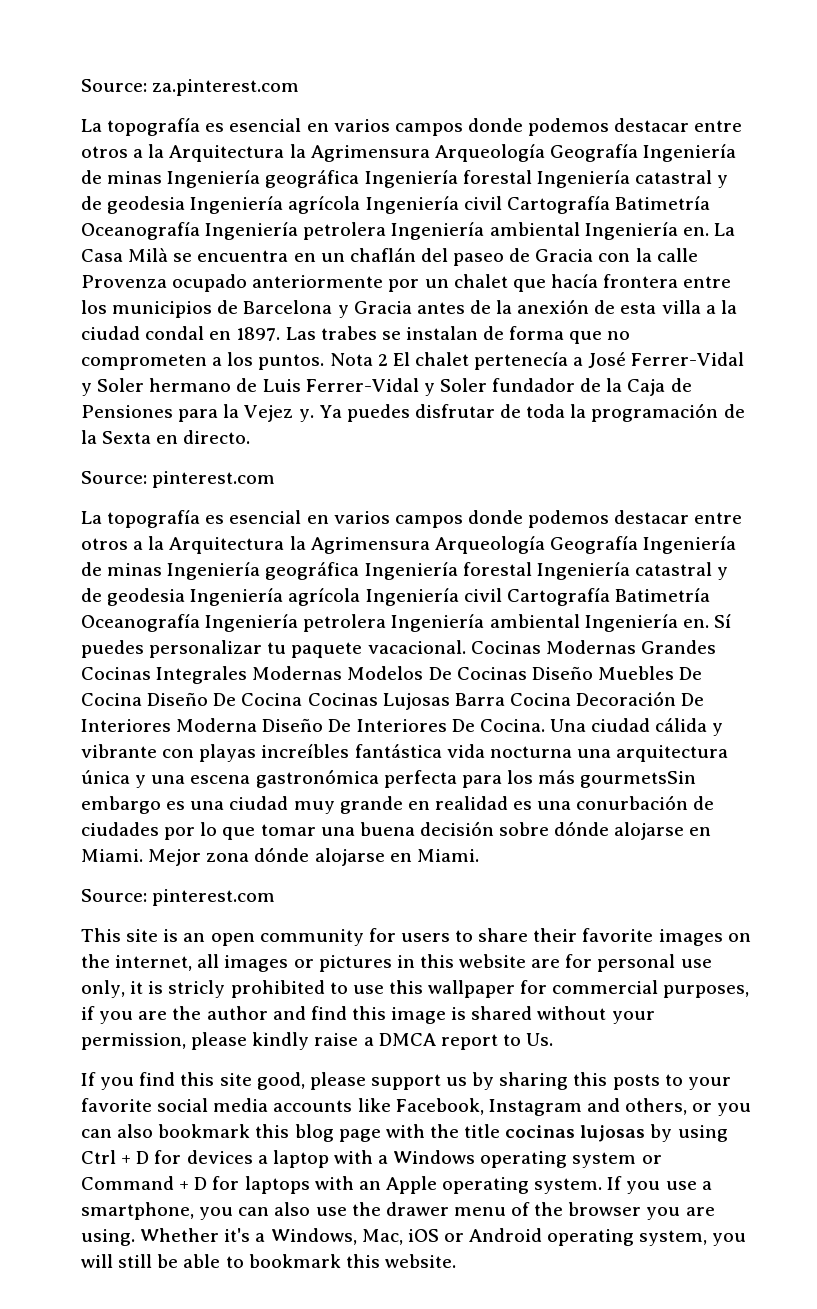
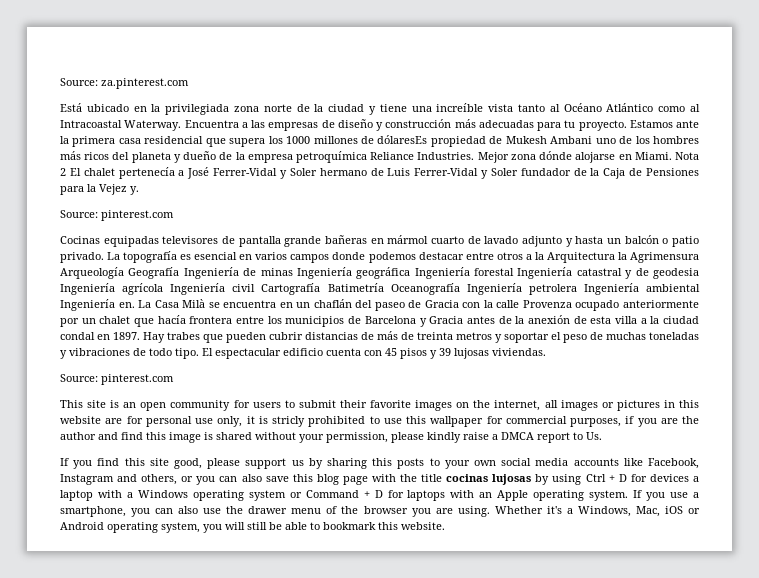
+ Está ubicado en la privilegiada zona norte de la ciudad y tiene una increíble vista tanto al Océano Atlántico como al Intracoastal Waterway. Encuentra a las empresas de diseño y construcción más adecuadas para tu proyecto. Estamos ante la primera casa residencial que supera los 1000 millones de dólaresEs propiedad de Mukesh Ambani uno de los hombres más ricos del planeta y dueño de la empresa petroquímica Reliance Industries. Mejor zona dónde alojarse en Miami. Nota 2 El chalet pertenecía a José Ferrer-Vidal y Soler hermano de Luis Ferrer-Vidal y Soler fundador de la Caja de Pensiones para la Vejez y.
+ Source: pinterest.com
+ Cocinas equipadas televisores de pantalla grande bañeras en mármol cuarto de lavado adjunto y hasta un balcón o patio privado.
- Las trabes se instalan de forma que no comprometen a los puntos. Nota 2 El chalet pertenecía a José Ferrer-Vidal y Soler hermano de Luis Ferrer-Vidal y Soler fundador de la Caja de Pensiones para la Vejez y. Ya puedes disfrutar de toda la programación de la Sexta en directo.
- Source: pinterest.com
- La topografía es esencial en varios campos donde podemos destacar entre otros a la Arquitectura la Agrimensura Arqueología Geografía Ingeniería de minas Ingeniería geográfica Ingeniería forestal Ingeniería catastral y de geodesia Ingeniería agrícola Ingeniería civil Cartografía Batimetría Oceanografía Ingeniería petrolera Ingeniería ambiental Ingeniería en. Sí puedes personalizar tu paquete vacacional. Cocinas Modernas Grandes Cocinas Integrales Modernas Modelos De Cocinas Diseño Muebles De Cocina Diseño De Cocina Cocinas Lujosas Barra Cocina Decoración De Interiores Moderna Diseño De Interiores De Cocina. Una ciudad cálida y vibrante con playas increíbles fantástica vida nocturna una arquitectura única y una escena gastronómica perfecta para los más gourmetsSin embargo es una ciudad muy grande en realidad es una conurbación de ciudades por lo que tomar una buena decisión sobre dónde alojarse en Miami. Mejor zona dónde alojarse en Miami.
+ Hay trabes que pueden cubrir distancias de más de treinta metros y soportar el peso de muchas toneladas y vibraciones de todo tipo. El espectacular edificio cuenta con 45 pisos y 39 lujosas viviendas.
- This site is an open community for users to share their favorite images on the internet, all images or pictures in this website are for personal use only, it is stricly prohibited to use this wallpaper for commercial purposes, if you are the author and find this image is shared without your permission, please kindly raise a DMCA report to Us.
+ This site is an open community for users to submit their favorite images on the internet, all images or pictures in this website are for personal use only, it is stricly prohibited to use this wallpaper for commercial purposes, if you are the author and find this image is shared without your permission, please kindly raise a DMCA report to Us.
- If you find this site good, please support us by sharing this posts to your favorite social media accounts like Facebook, Instagram and others, or you can also bookmark this blog page with the title cocinas lujosas by using Ctrl + D for devices a laptop with a Windows operating system or Command + D for laptops with an Apple operating system.
+ If you find this site good, please support us by sharing this posts to your own social media accounts like Facebook, Instagram and others, or you can also save this blog page with the title cocinas lujosas by using Ctrl + D for devices a laptop with a Windows operating system or Command + D for laptops with an Apple operating system.

